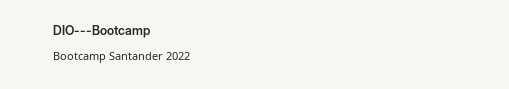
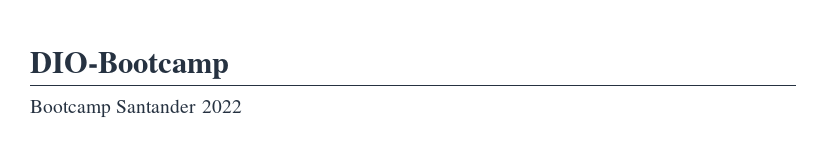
- DIO---Bootcamp
+ DIO-Bootcamp

